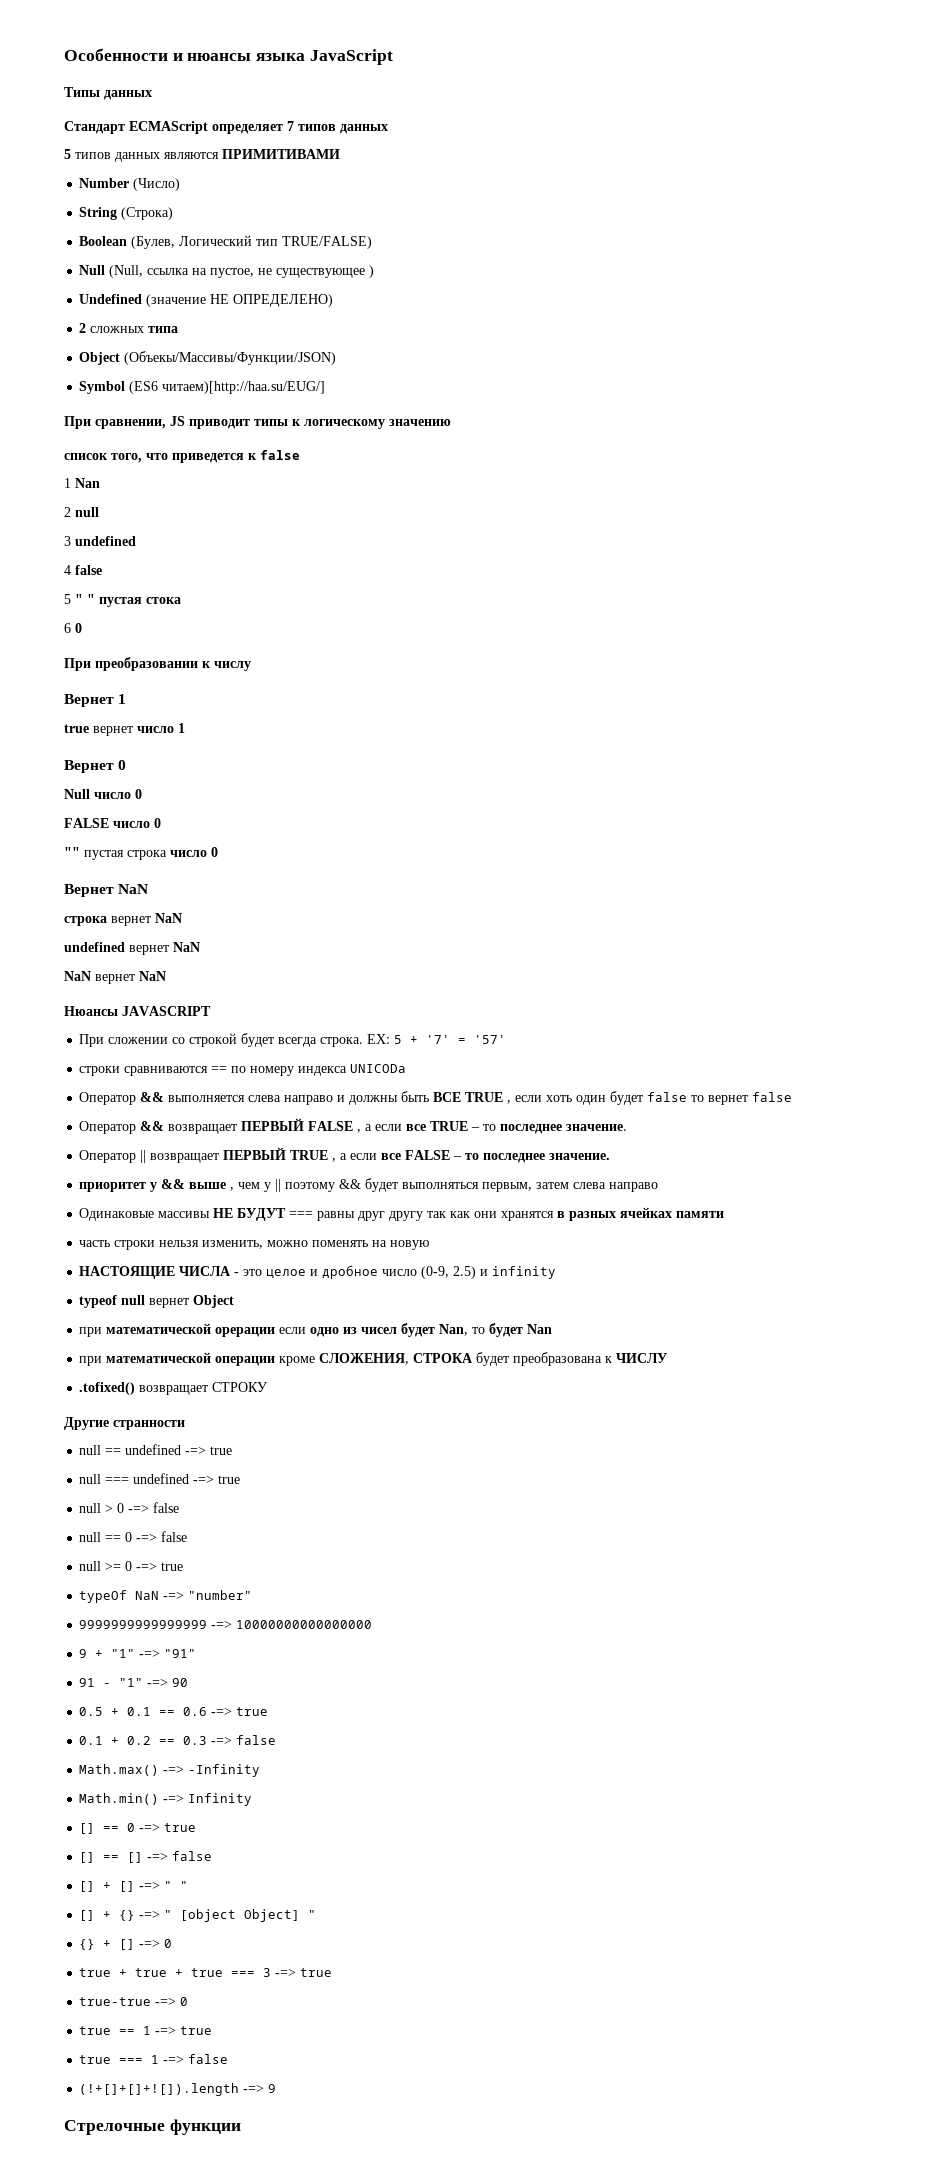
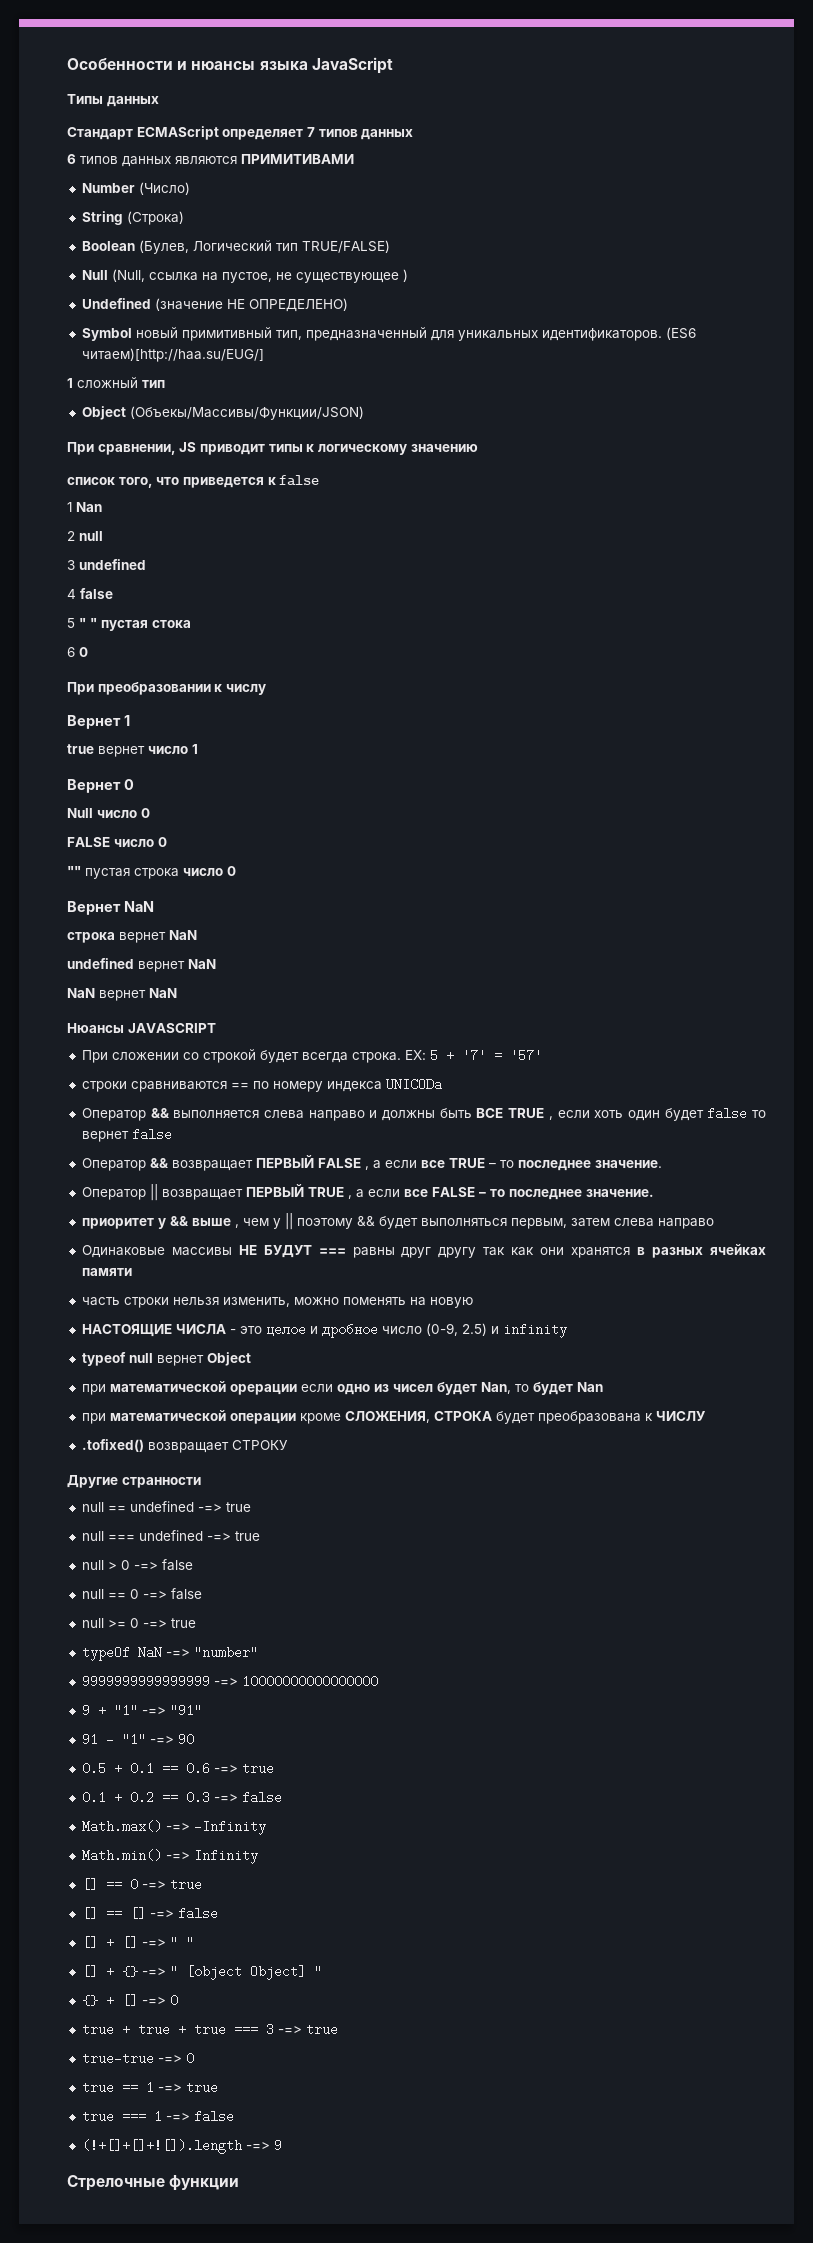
- 5 типов данных являются ПРИМИТИВАМИ
+ 6 типов данных являются ПРИМИТИВАМИ
- 2 сложных типа
+ Symbol новый примитивный тип, предназначенный для уникальных идентификаторов. (ES6 читаем)[http://haa.su/EUG/]
+ 1 сложный тип
- Symbol (ES6 читаем)[http://haa.su/EUG/]

